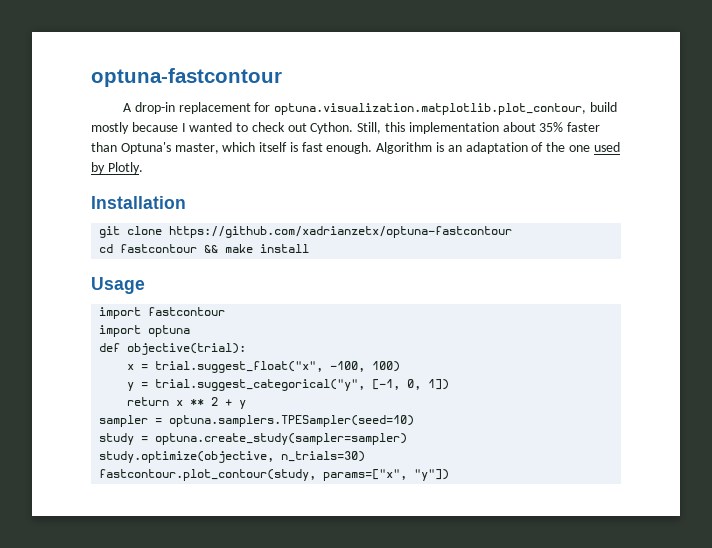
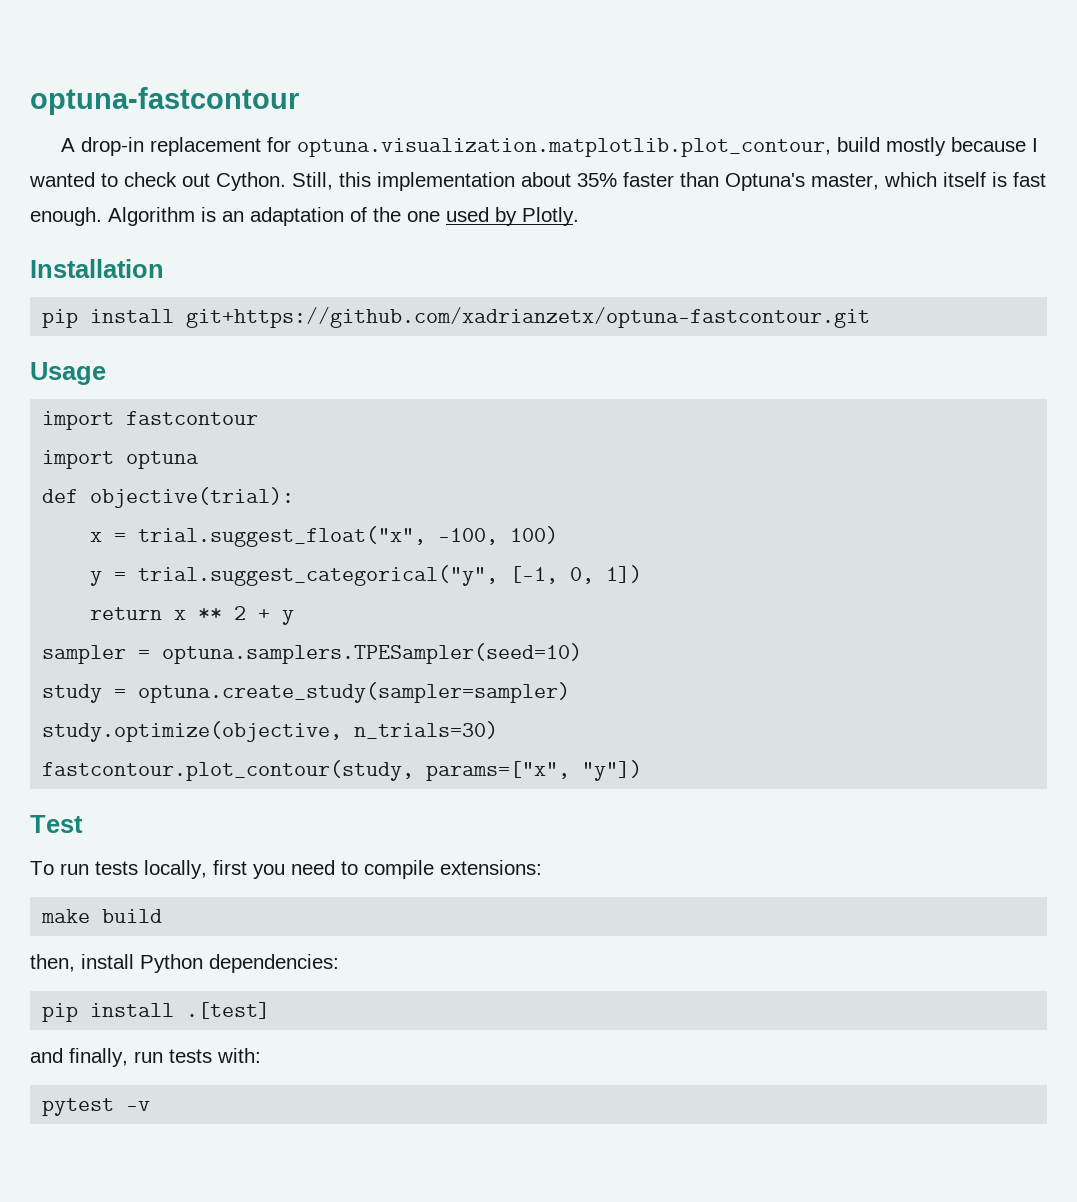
- git clone https://github.com/xadrianzetx/optuna-fastcontour
- cd fastcontour && make install
+ pip install git+https://github.com/xadrianzetx/optuna-fastcontour.git
+ Test
+ To run tests locally, first you need to compile extensions:
+ make build
+ then, install Python dependencies:
+ pip install .[test]
+ and finally, run tests with:
+ pytest -v

